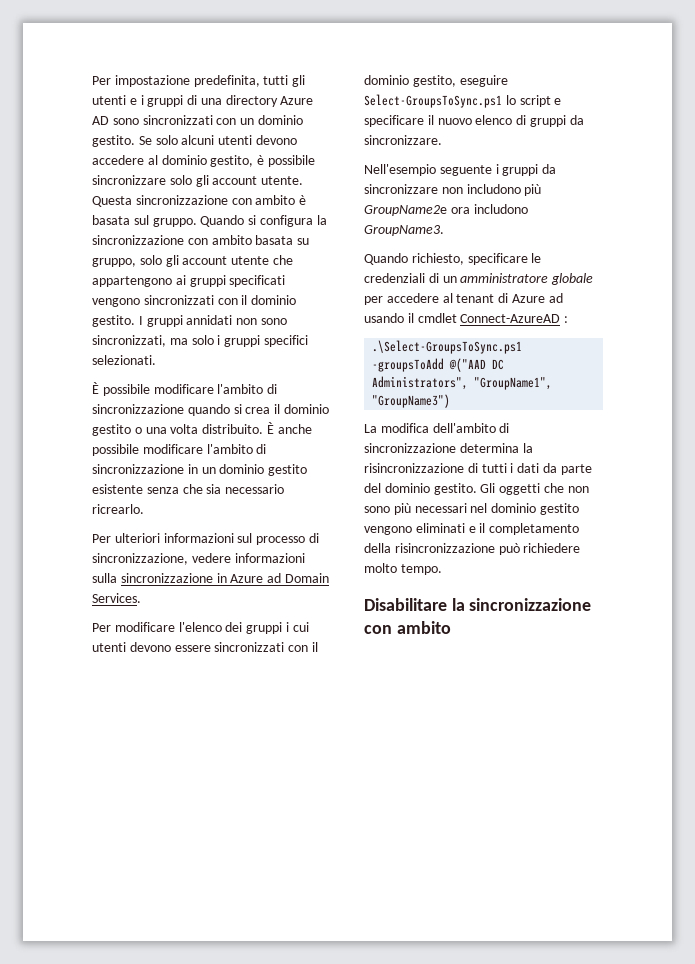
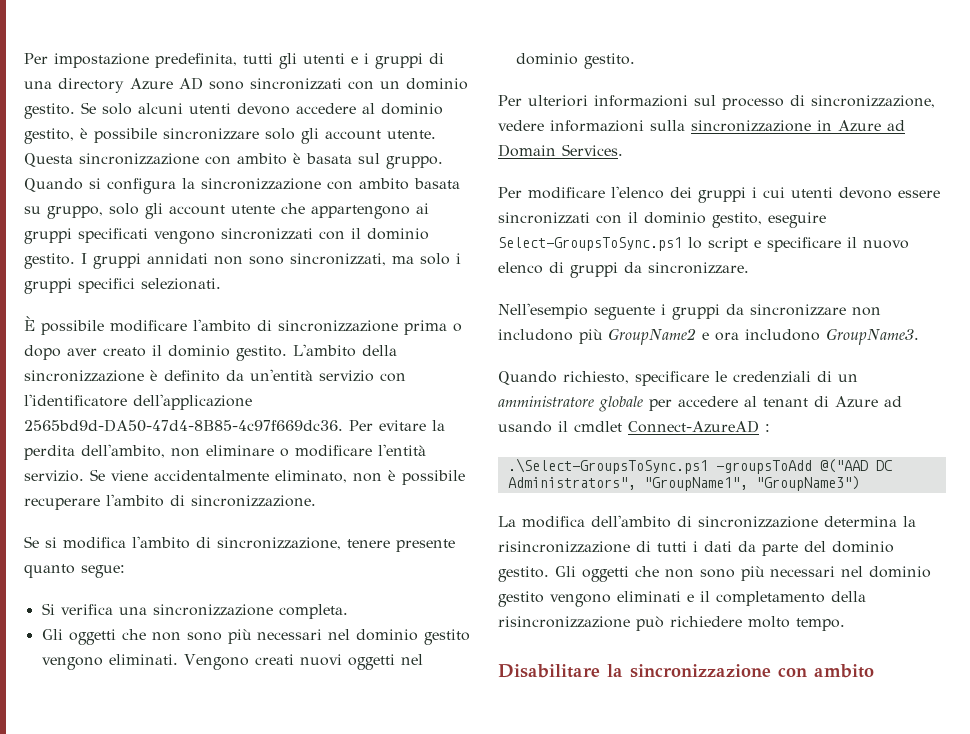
- È possibile modificare l'ambito di sincronizzazione quando si crea il dominio gestito o una volta distribuito. È anche possibile modificare l'ambito di sincronizzazione in un dominio gestito esistente senza che sia necessario ricrearlo.
+ È possibile modificare l'ambito di sincronizzazione prima o dopo aver creato il dominio gestito. L'ambito della sincronizzazione è definito da un'entità servizio con l'identificatore dell'applicazione 2565bd9d-DA50-47d4-8B85-4c97f669dc36. Per evitare la perdita dell'ambito, non eliminare o modificare l'entità servizio. Se viene accidentalmente eliminato, non è possibile recuperare l'ambito di sincronizzazione.
+ Se si modifica l'ambito di sincronizzazione, tenere presente quanto segue:
+ Si verifica una sincronizzazione completa.
+ Gli oggetti che non sono più necessari nel dominio gestito vengono eliminati. Vengono creati nuovi oggetti nel dominio gestito.
- Nell'esempio seguente i gruppi da sincronizzare non includono più GroupName2e ora includono GroupName3.
+ Nell'esempio seguente i gruppi da sincronizzare non includono più GroupName2 e ora includono GroupName3.

